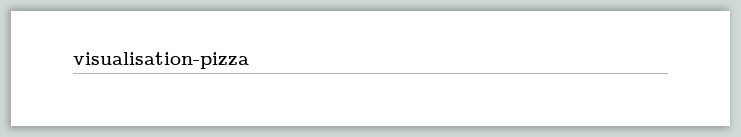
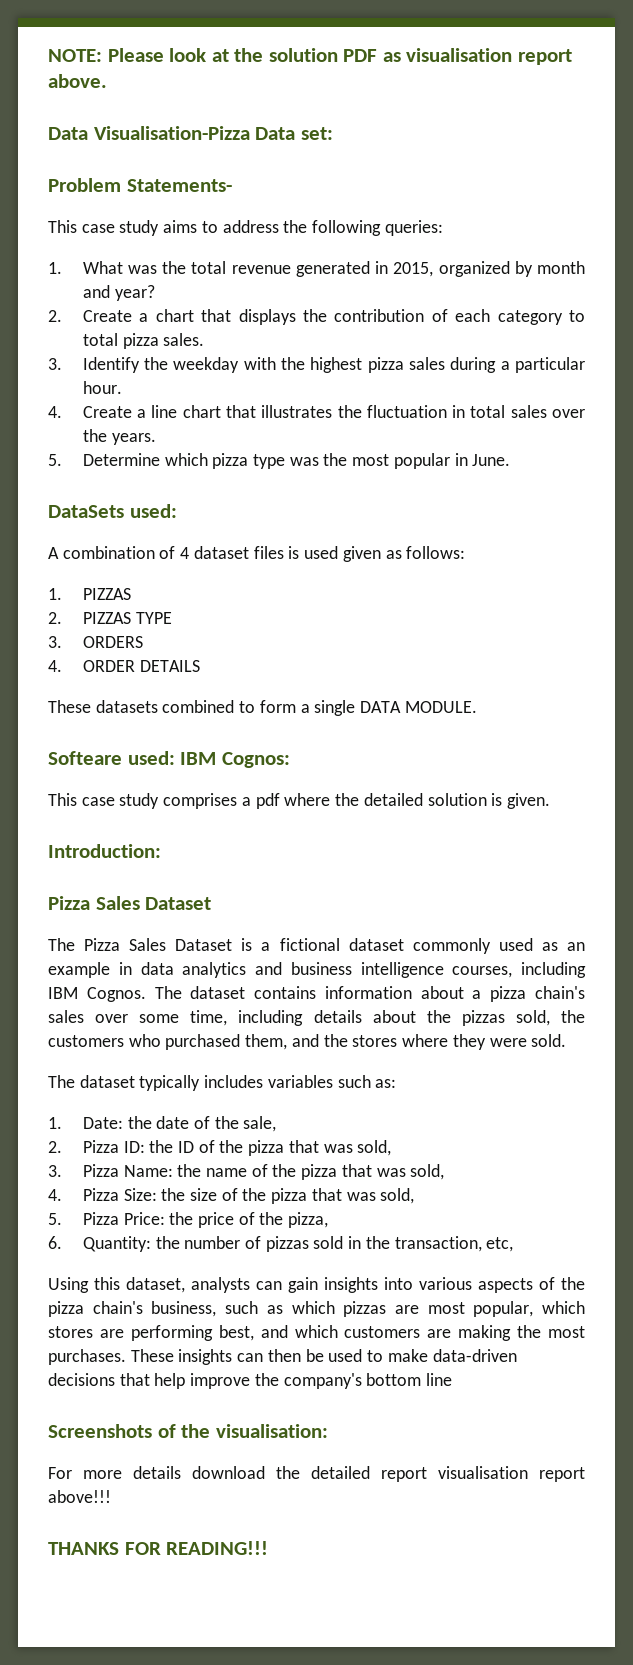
- visualisation-pizza
+ NOTE: Please look at the solution PDF as visualisation report above.
+ Data Visualisation-Pizza Data set:
+ Problem Statements-
+ This case study aims to address the following queries:
+ 1. What was the total revenue generated in 2015, organized by month and year?
+ 2. Create a chart that displays the contribution of each category to total pizza sales.
+ 3. Identify the weekday with the highest pizza sales during a particular hour.
+ 4. Create a line chart that illustrates the fluctuation in total sales over the years.
+ 5. Determine which pizza type was the most popular in June.
+ DataSets used:
+ A combination of 4 dataset files is used given as follows:
+ 1. PIZZAS
+ 2. PIZZAS TYPE
+ 3. ORDERS
+ 4. ORDER DETAILS
+ These datasets combined to form a single DATA MODULE.
+ Softeare used: IBM Cognos:
+ This case study comprises a pdf where the detailed solution is given.
+ Introduction:
+ Pizza Sales Dataset
+ The Pizza Sales Dataset is a fictional dataset commonly used as an example in data analytics and business intelligence courses, including IBM Cognos. The dataset contains information about a pizza chain's sales over some time, including details about the pizzas sold, the customers who purchased them, and the stores where they were sold.
+ The dataset typically includes variables such as:
+ 1. Date: the date of the sale,
+ 2. Pizza ID: the ID of the pizza that was sold,
+ 3. Pizza Name: the name of the pizza that was sold,
+ 4. Pizza Size: the size of the pizza that was sold,
+ 5. Pizza Price: the price of the pizza,
+ 6. Quantity: the number of pizzas sold in the transaction, etc,
+ Using this dataset, analysts can gain insights into various aspects of the pizza chain's business, such as which pizzas are most popular, which stores are performing best, and which customers are making the most purchases. These insights can then be used to make data-driven decisions that help improve the company's bottom line
+ Screenshots of the visualisation:
+ For more details download the detailed report visualisation report above!!!
+ THANKS FOR READING!!!

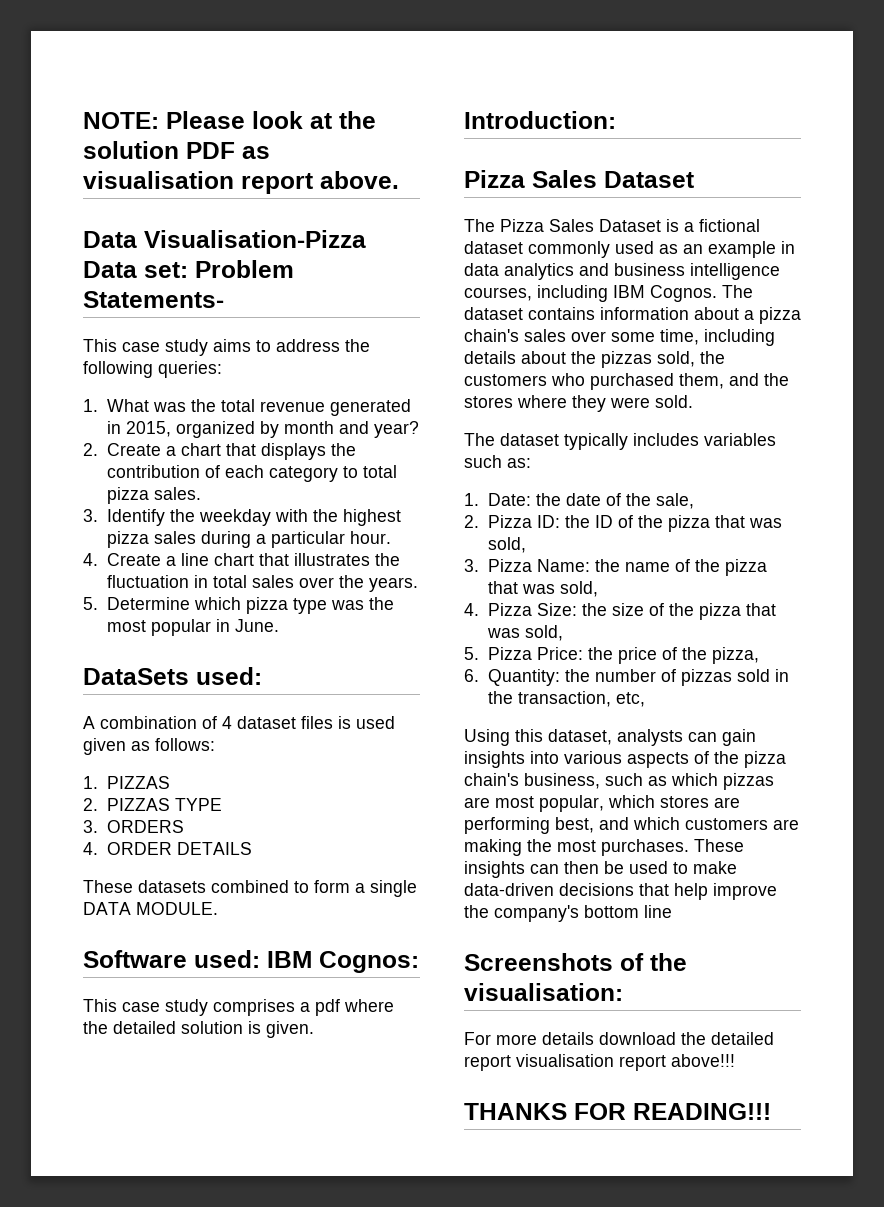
- Data Visualisation-Pizza Data set:
- Problem Statements-
+ Data Visualisation-Pizza Data set: Problem Statements-
- Softeare used: IBM Cognos:
+ Software used: IBM Cognos:

